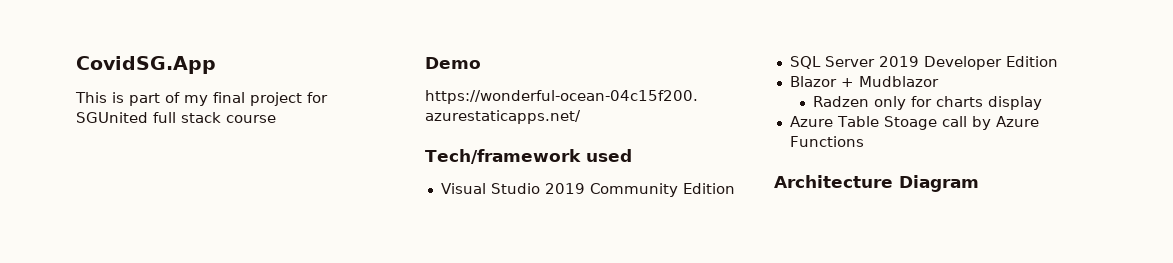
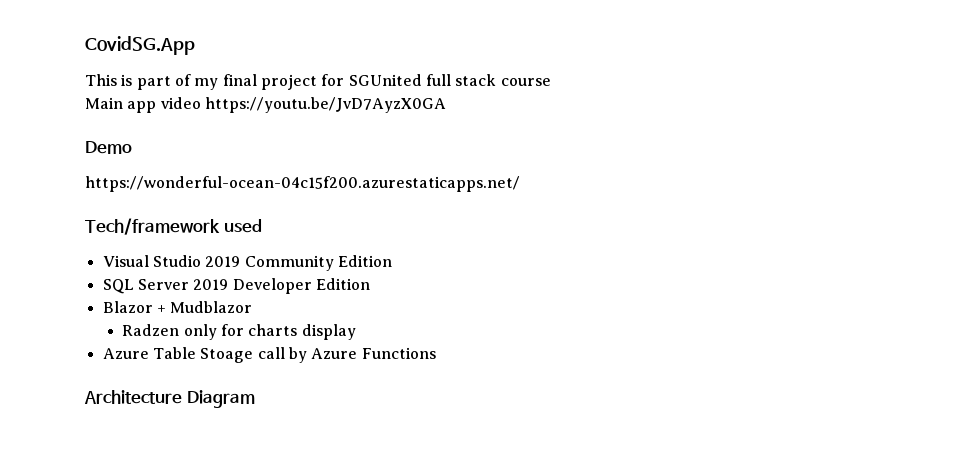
+ Main app video https://youtu.be/JvD7AyzX0GA

